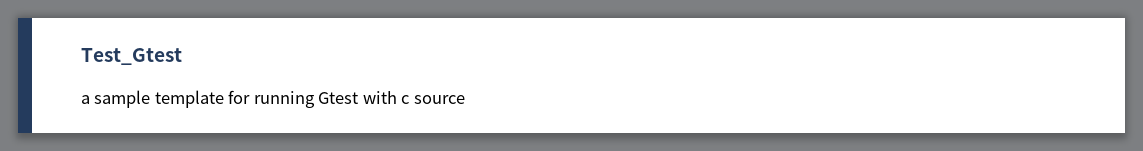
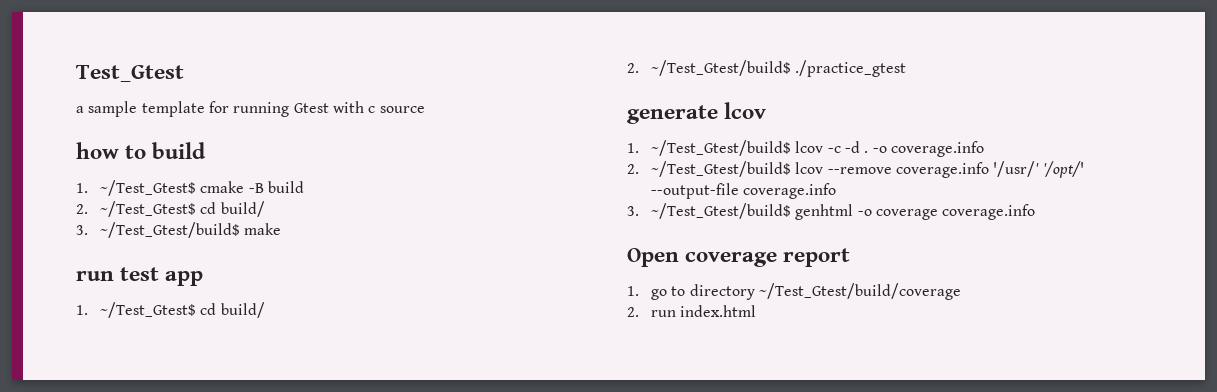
+ how to build
+ 1. ~/Test_Gtest$ cmake -B build
+ 2. ~/Test_Gtest$ cd build/
+ 3. ~/Test_Gtest/build$ make
+ run test app
+ 1. ~/Test_Gtest$ cd build/
+ 2. ~/Test_Gtest/build$ ./practice_gtest
+ generate lcov
+ 1. ~/Test_Gtest/build$ lcov -c -d . -o coverage.info
+ 2. ~/Test_Gtest/build$ lcov --remove coverage.info '/usr/' '/opt/' --output-file coverage.info
+ 3. ~/Test_Gtest/build$ genhtml -o coverage coverage.info
+ Open coverage report
+ 1. go to directory ~/Test_Gtest/build/coverage
+ 2. run index.html

